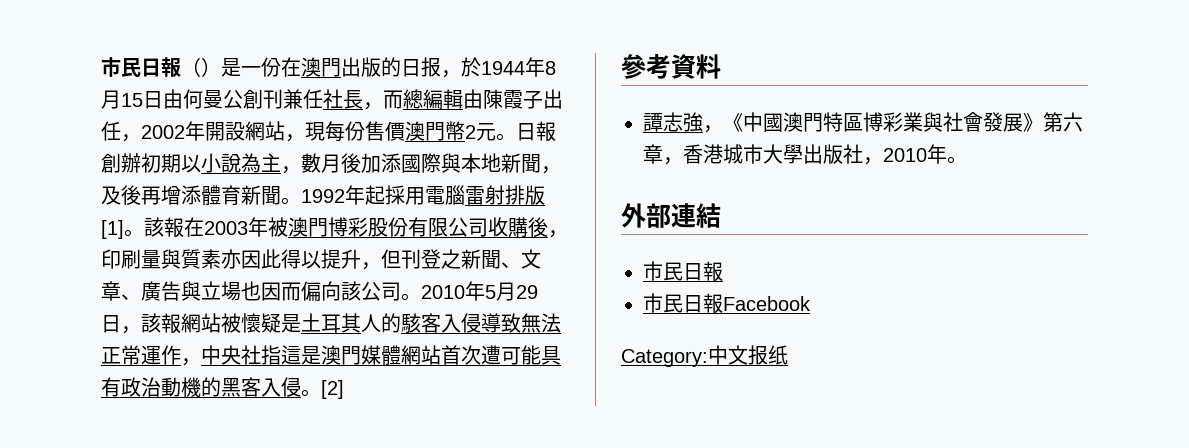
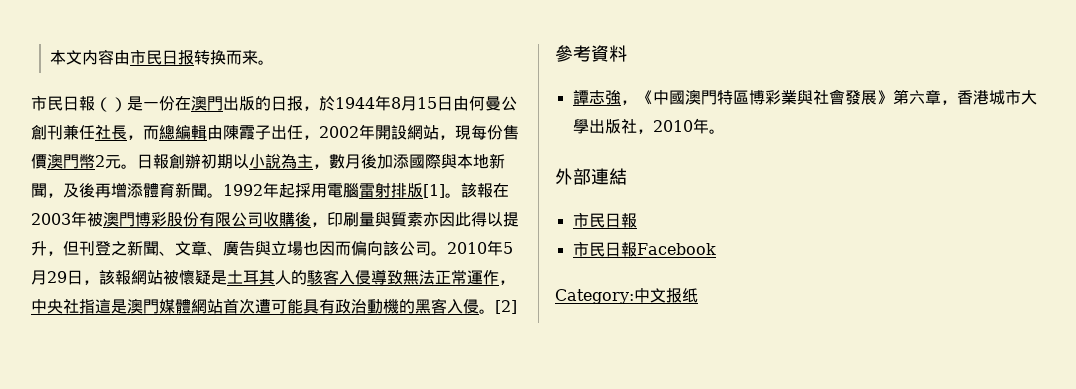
+ 本文内容由市民日报转换而来。

